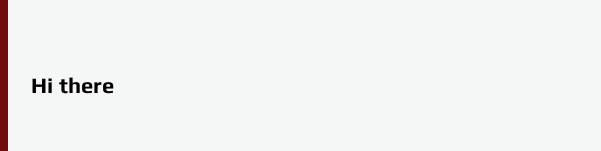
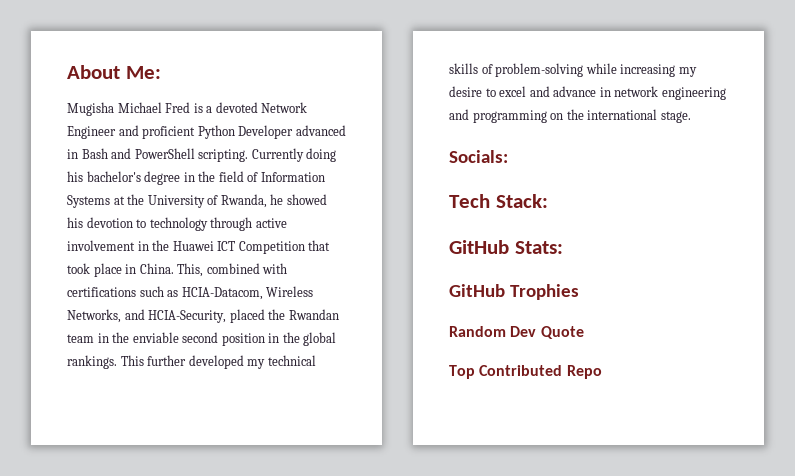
- Hi there
+ About Me:
+ Mugisha Michael Fred is a devoted Network Engineer and proficient Python Developer advanced in Bash and PowerShell scripting. Currently doing his bachelor's degree in the field of Information Systems at the University of Rwanda, he showed his devotion to technology through active involvement in the Huawei ICT Competition that took place in China. This, combined with certifications such as HCIA-Datacom, Wireless Networks, and HCIA-Security, placed the Rwandan team in the enviable second position in the global rankings. This further developed my technical skills of problem-solving while increasing my desire to excel and advance in network engineering and programming on the international stage.
+ Socials:
+ Tech Stack:
+ GitHub Stats:
+ GitHub Trophies
+ Random Dev Quote
+ Top Contributed Repo

